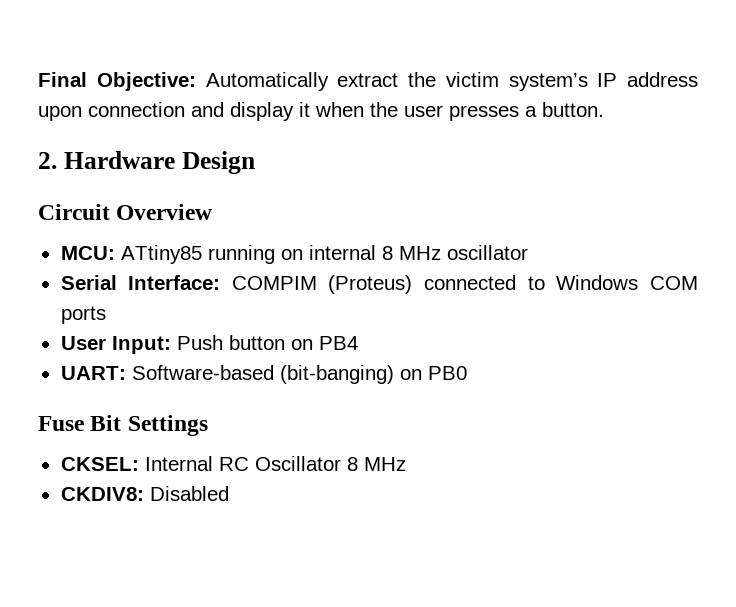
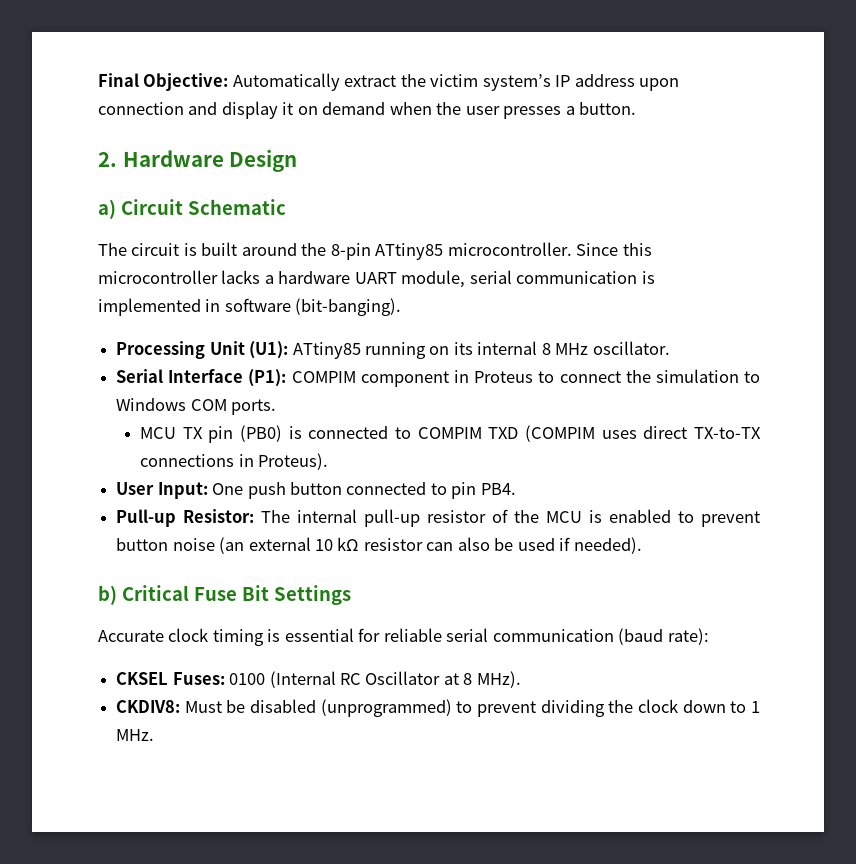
- Final Objective: Automatically extract the victim system’s IP address upon connection and display it when the user presses a button.
+ Final Objective: Automatically extract the victim system’s IP address upon connection and display it on demand when the user presses a button.
- Circuit Overview
- MCU: ATtiny85 running on internal 8 MHz oscillator
+ a) Circuit Schematic
+ The circuit is built around the 8-pin ATtiny85 microcontroller. Since this microcontroller lacks a hardware UART module, serial communication is implemented in software (bit-banging).
+ Processing Unit (U1): ATtiny85 running on its internal 8 MHz oscillator.
- Serial Interface: COMPIM (Proteus) connected to Windows COM ports
- User Input: Push button on PB4
- UART: Software-based (bit-banging) on PB0
- Fuse Bit Settings
- CKSEL: Internal RC Oscillator 8 MHz
- CKDIV8: Disabled
+ Serial Interface (P1): COMPIM component in Proteus to connect the simulation to Windows COM ports.
+ MCU TX pin (PB0) is connected to COMPIM TXD (COMPIM uses direct TX-to-TX connections in Proteus).
+ User Input: One push button connected to pin PB4.
+ Pull-up Resistor: The internal pull-up resistor of the MCU is enabled to prevent button noise (an external 10 kΩ resistor can also be used if needed).
+ b) Critical Fuse Bit Settings
+ Accurate clock timing is essential for reliable serial communication (baud rate):
+ CKSEL Fuses: 0100 (Internal RC Oscillator at 8 MHz).
+ CKDIV8: Must be disabled (unprogrammed) to prevent dividing the clock down to 1 MHz.

